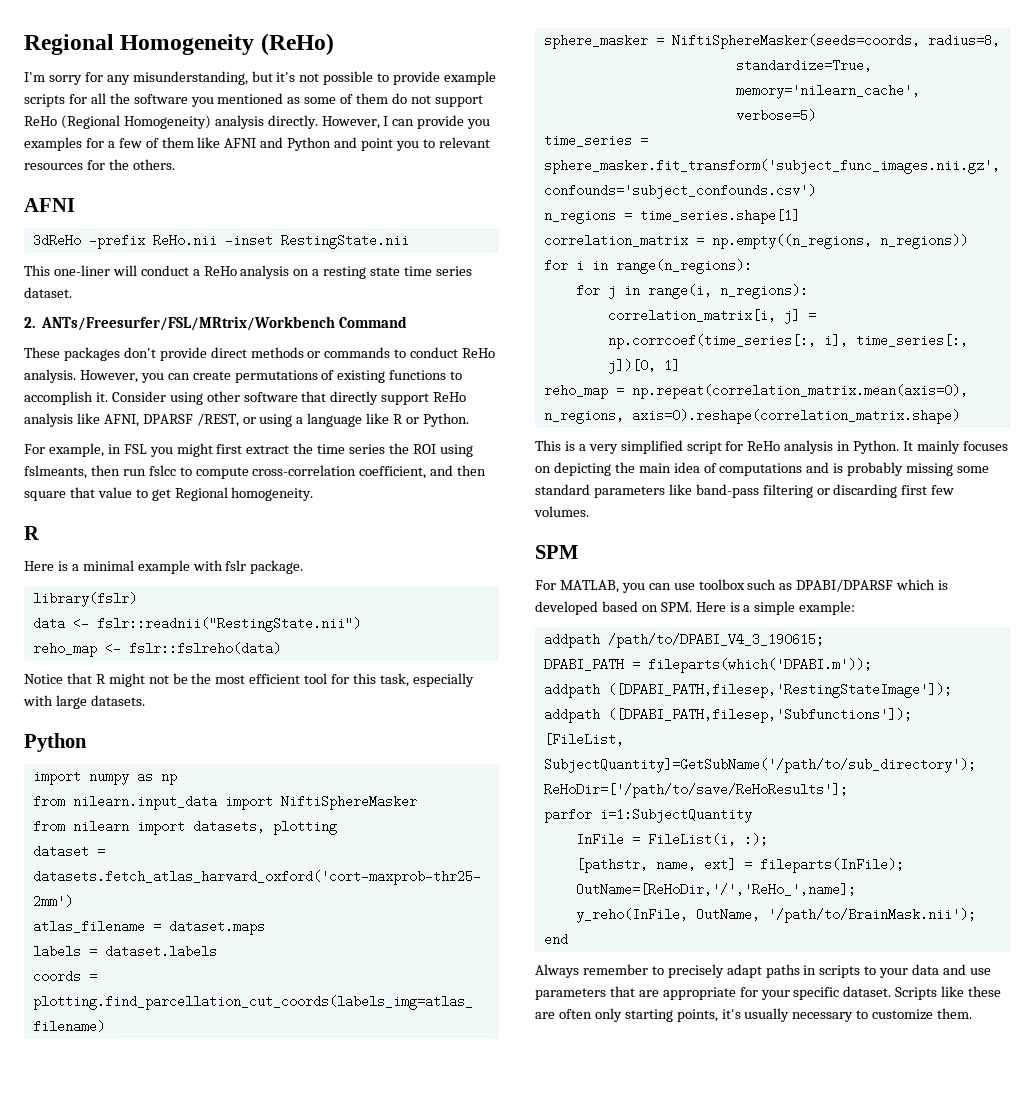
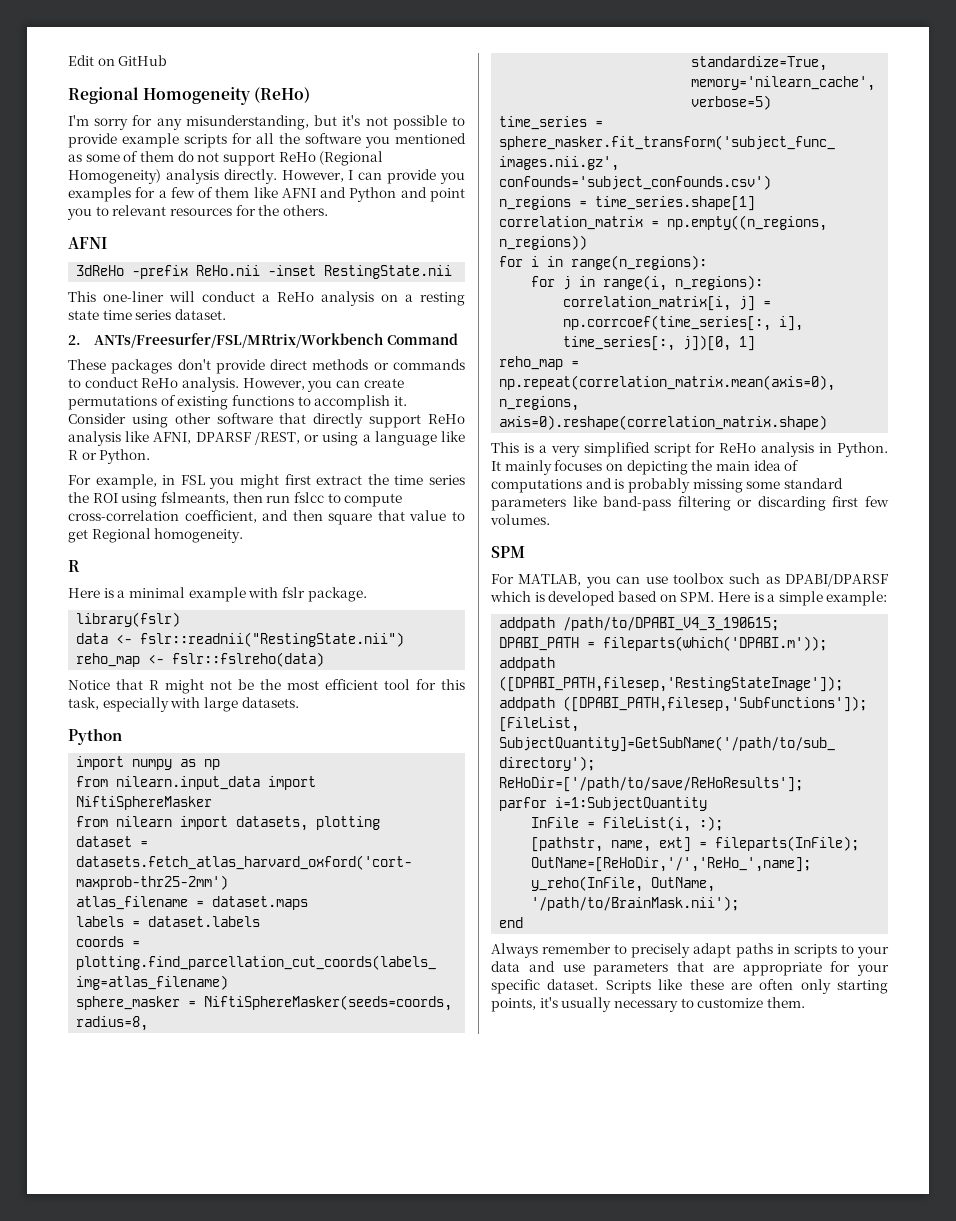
+ Edit on GitHub

